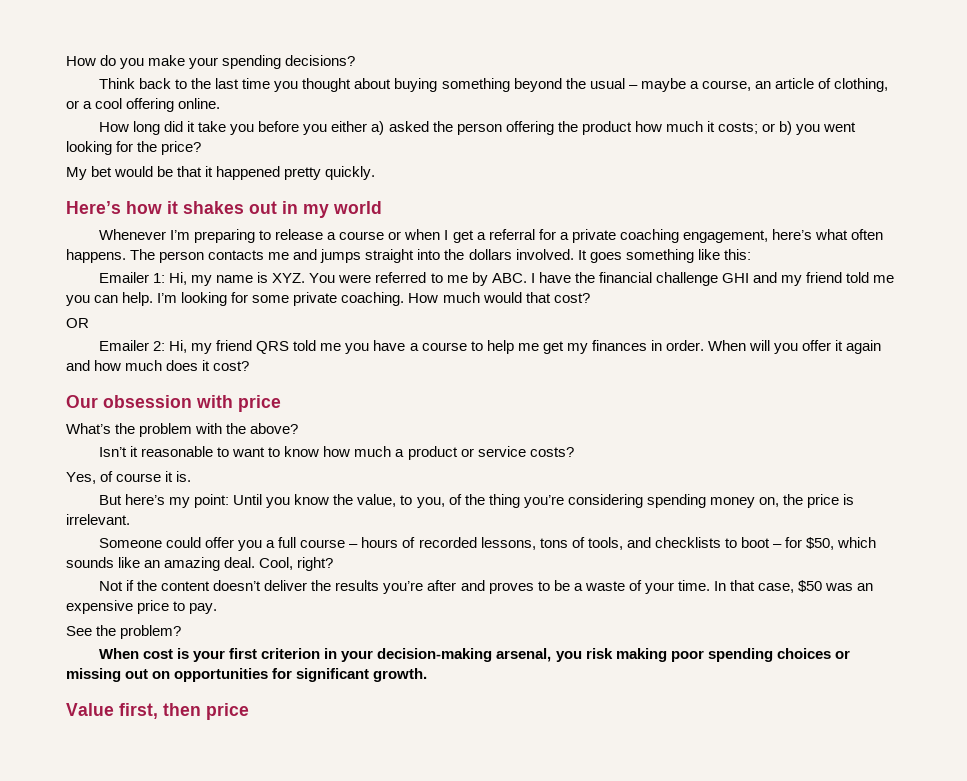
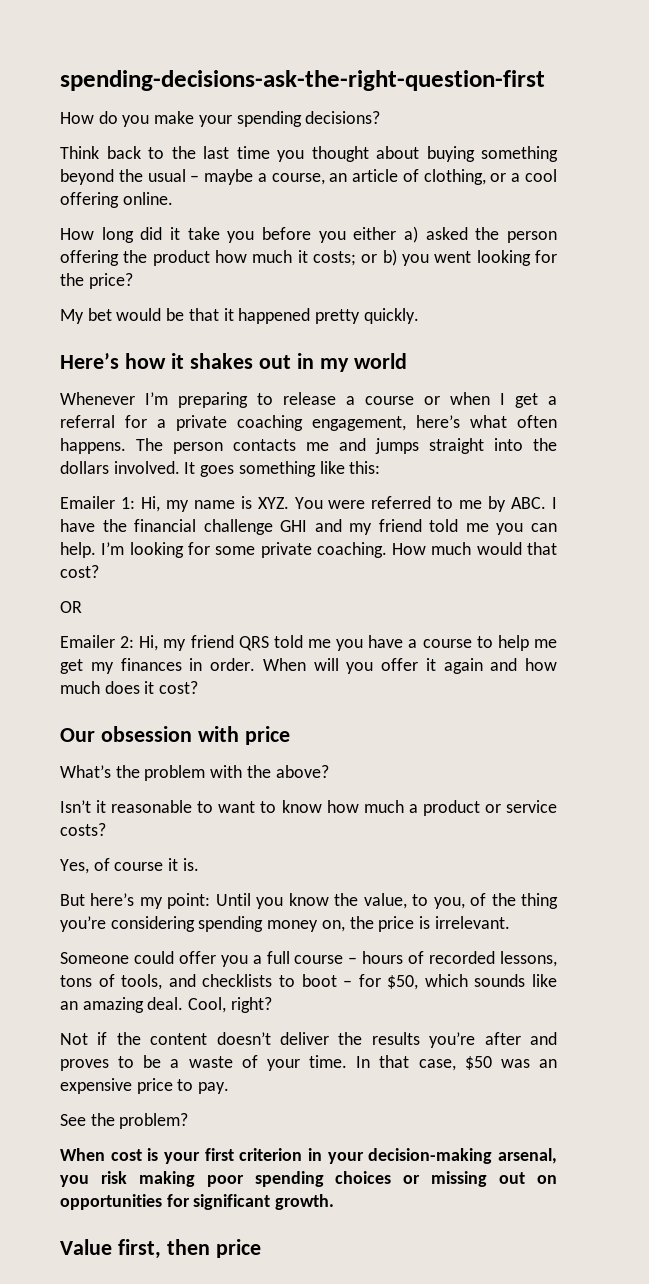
+ spending-decisions-ask-the-right-question-first

